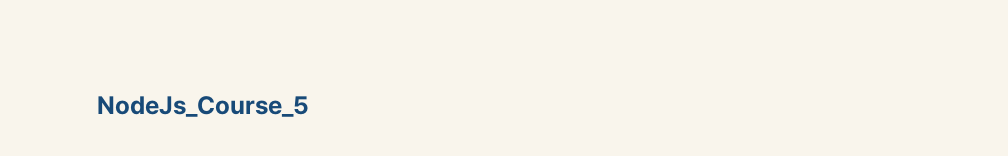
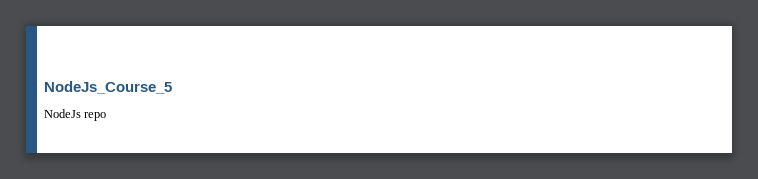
+ NodeJs repo

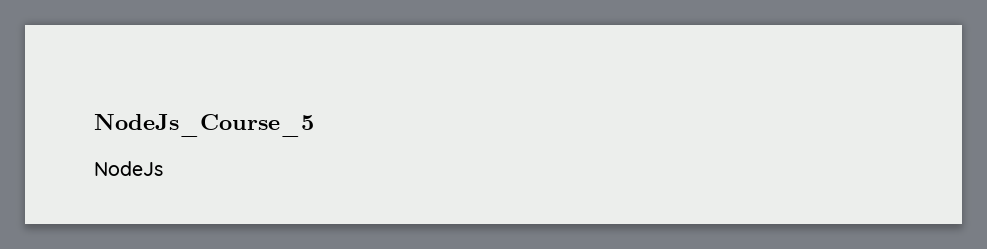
- NodeJs repo
+ NodeJs

